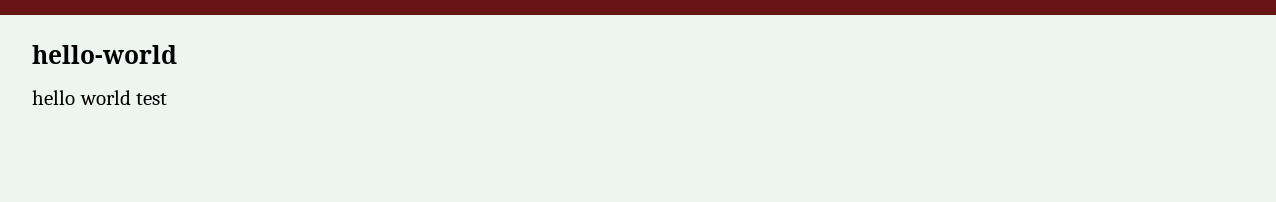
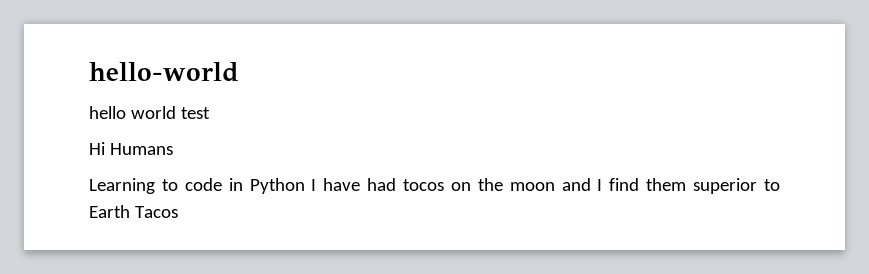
+ Hi Humans
+ Learning to code in Python I have had tocos on the moon and I find them superior to Earth Tacos

